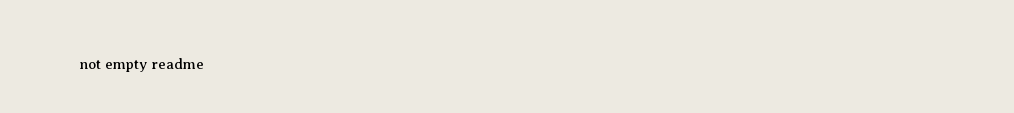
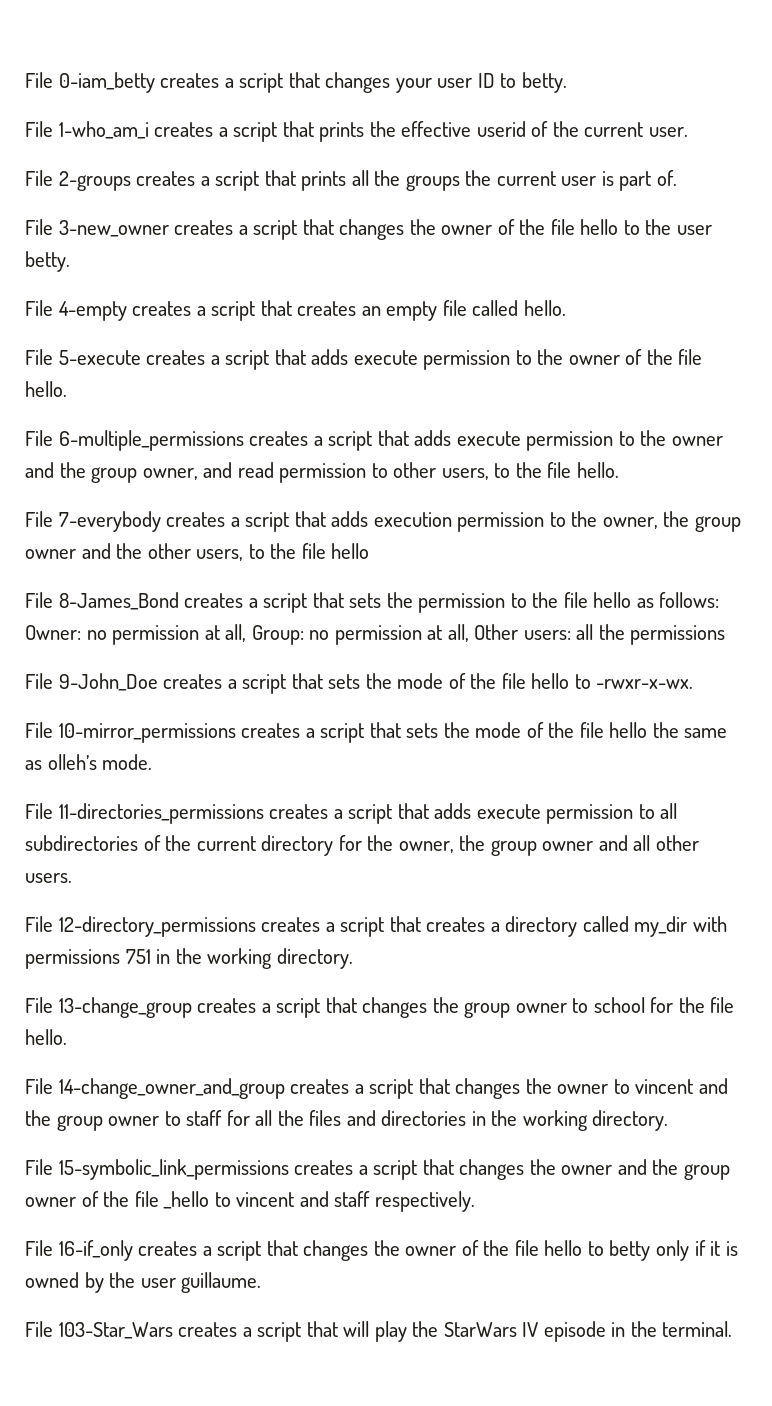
- not empty readme
+ File 0-iam_betty creates a script that changes your user ID to betty.
+ File 1-who_am_i creates a script that prints the effective userid of the current user.
+ File 2-groups creates a script that prints all the groups the current user is part of.
+ File 3-new_owner creates a script that changes the owner of the file hello to the user betty.
+ File 4-empty creates a script that creates an empty file called hello.
+ File 5-execute creates a script that adds execute permission to the owner of the file hello.
+ File 6-multiple_permissions creates a script that adds execute permission to the owner and the group owner, and read permission to other users, to the file hello.
+ File 7-everybody creates a script that adds execution permission to the owner, the group owner and the other users, to the file hello
+ File 8-James_Bond creates a script that sets the permission to the file hello as follows: Owner: no permission at all, Group: no permission at all, Other users: all the permissions
+ File 9-John_Doe creates a script that sets the mode of the file hello to -rwxr-x-wx.
+ File 10-mirror_permissions creates a script that sets the mode of the file hello the same as olleh’s mode.
+ File 11-directories_permissions creates a script that adds execute permission to all subdirectories of the current directory for the owner, the group owner and all other users.
+ File 12-directory_permissions creates a script that creates a directory called my_dir with permissions 751 in the working directory.
+ File 13-change_group creates a script that changes the group owner to school for the file hello.
+ File 14-change_owner_and_group creates a script that changes the owner to vincent and the group owner to staff for all the files and directories in the working directory.
+ File 15-symbolic_link_permissions creates a script that changes the owner and the group owner of the file _hello to vincent and staff respectively.
+ File 16-if_only creates a script that changes the owner of the file hello to betty only if it is owned by the user guillaume.
+ File 103-Star_Wars creates a script that will play the StarWars IV episode in the terminal.

